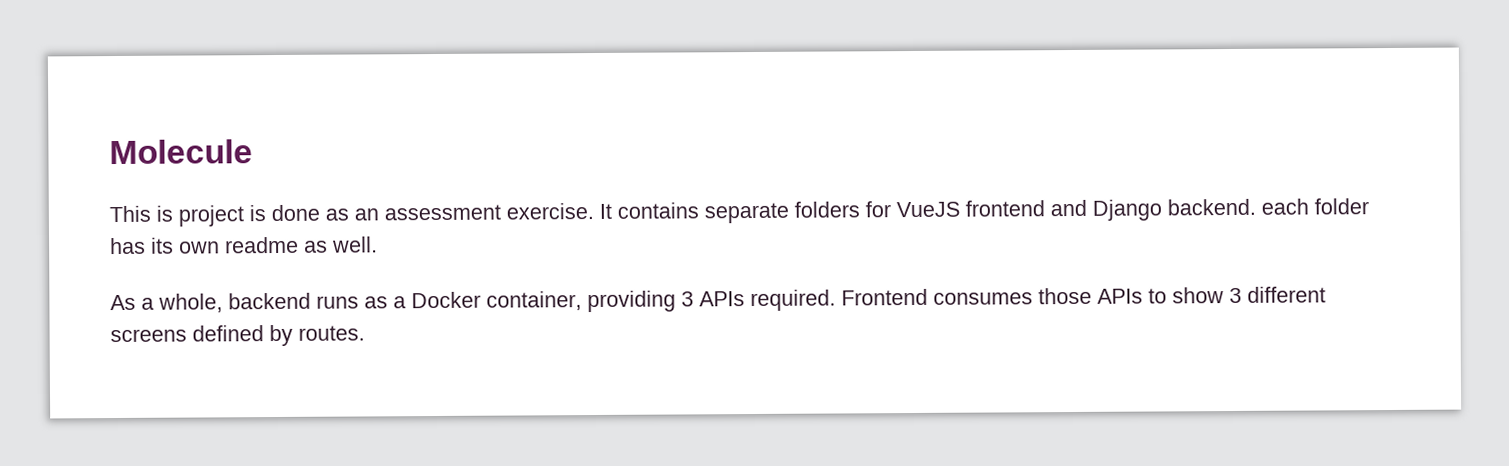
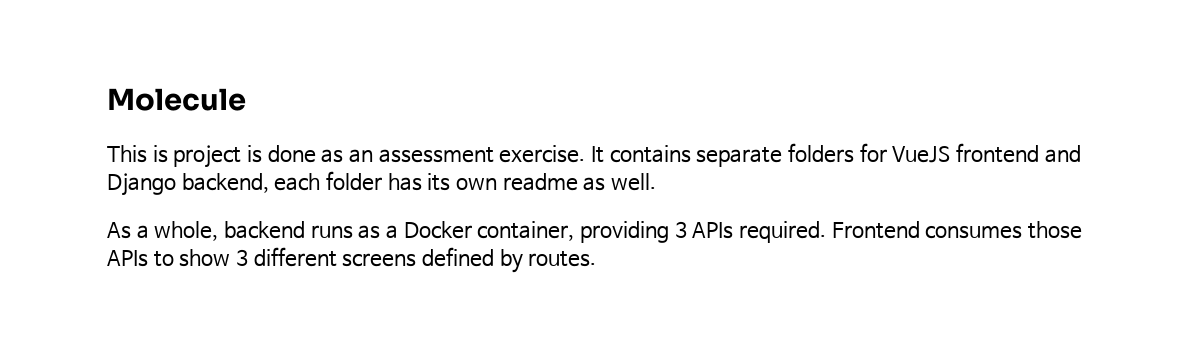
- It contains separate folders for VueJS frontend and Django backend. each folder has its own readme as well.
+ It contains separate folders for VueJS frontend and Django backend, each folder has its own readme as well.

